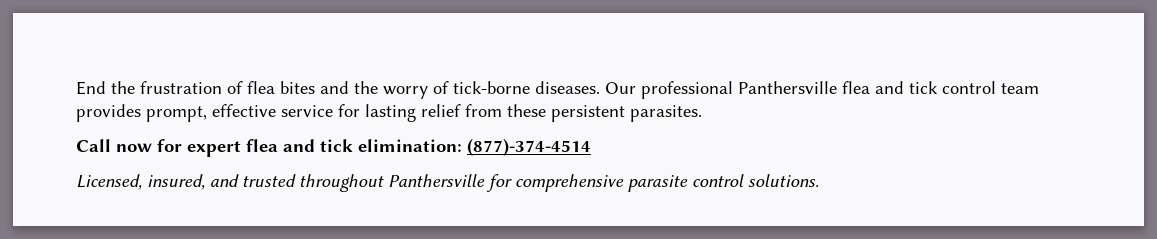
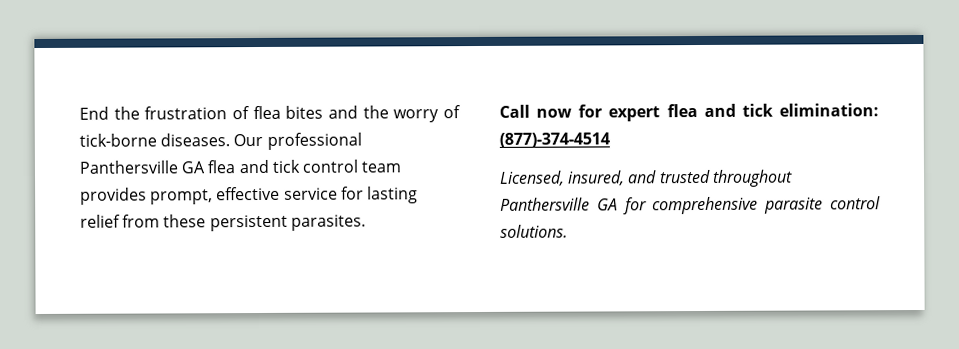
- Our professional Panthersville flea and tick control team provides prompt, effective service for lasting relief from these persistent parasites.
+ Our professional Panthersville GA flea and tick control team provides prompt, effective service for lasting relief from these persistent parasites.
- Licensed, insured, and trusted throughout Panthersville for comprehensive parasite control solutions.
+ Licensed, insured, and trusted throughout Panthersville GA for comprehensive parasite control solutions.

